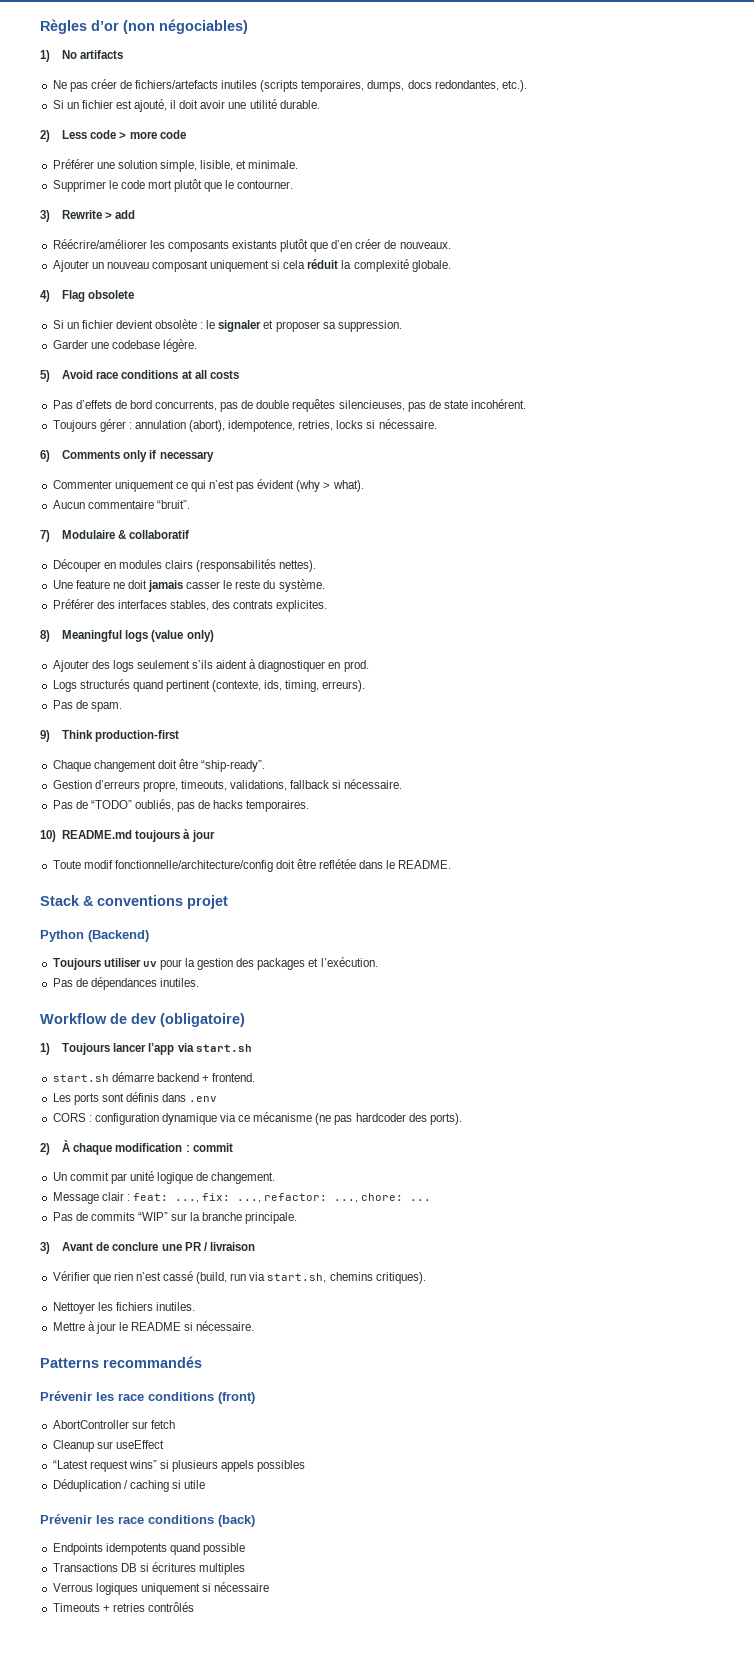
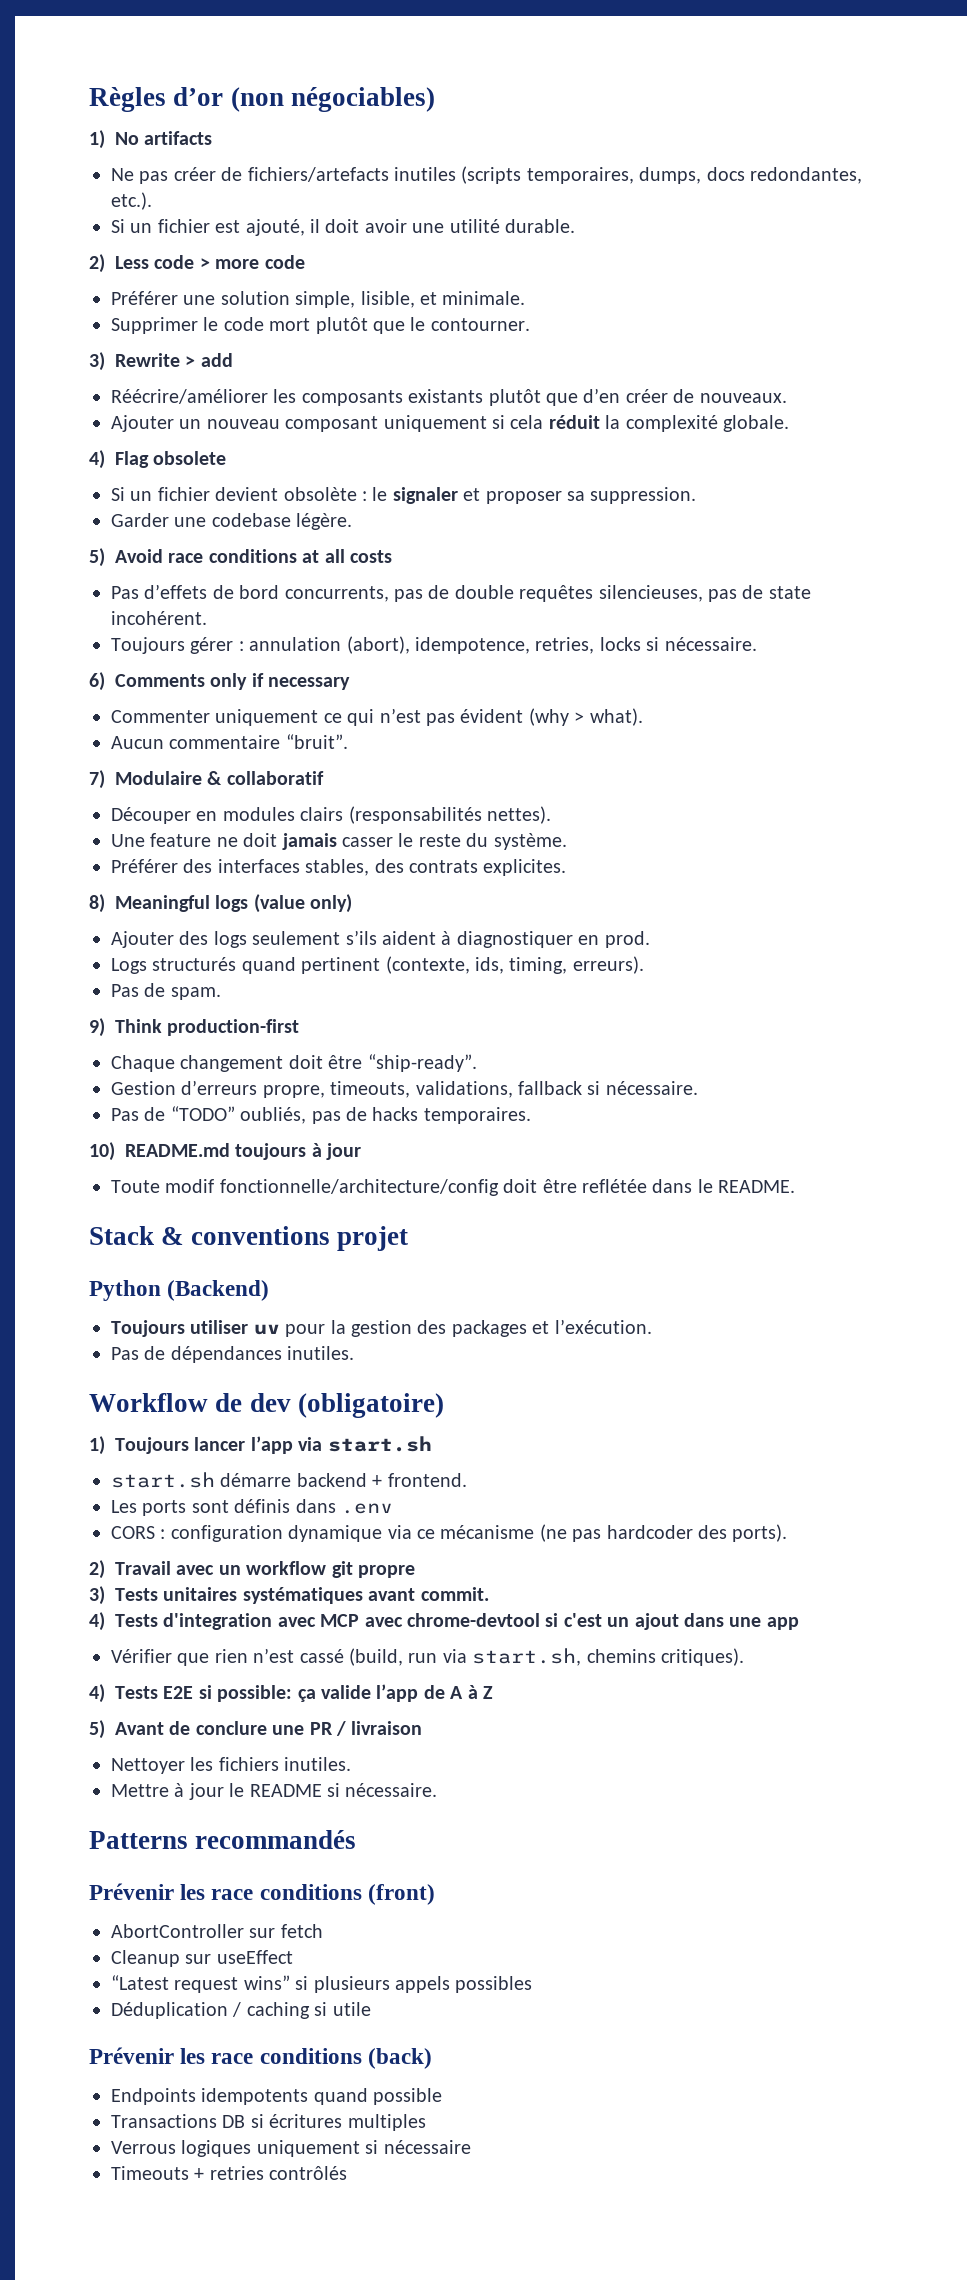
- 2) À chaque modification : commit
- Un commit par unité logique de changement.
- Message clair : feat: ..., fix: ..., refactor: ..., chore: ...
- Pas de commits “WIP” sur la branche principale.
- 3) Avant de conclure une PR / livraison
+ 2) Travail avec un workflow git propre
+ 3) Tests unitaires systématiques avant commit.
+ 4) Tests d'integration avec MCP avec chrome-devtool si c'est un ajout dans une app
+ 4) Tests E2E si possible: ça valide l’app de A à Z
+ 5) Avant de conclure une PR / livraison

